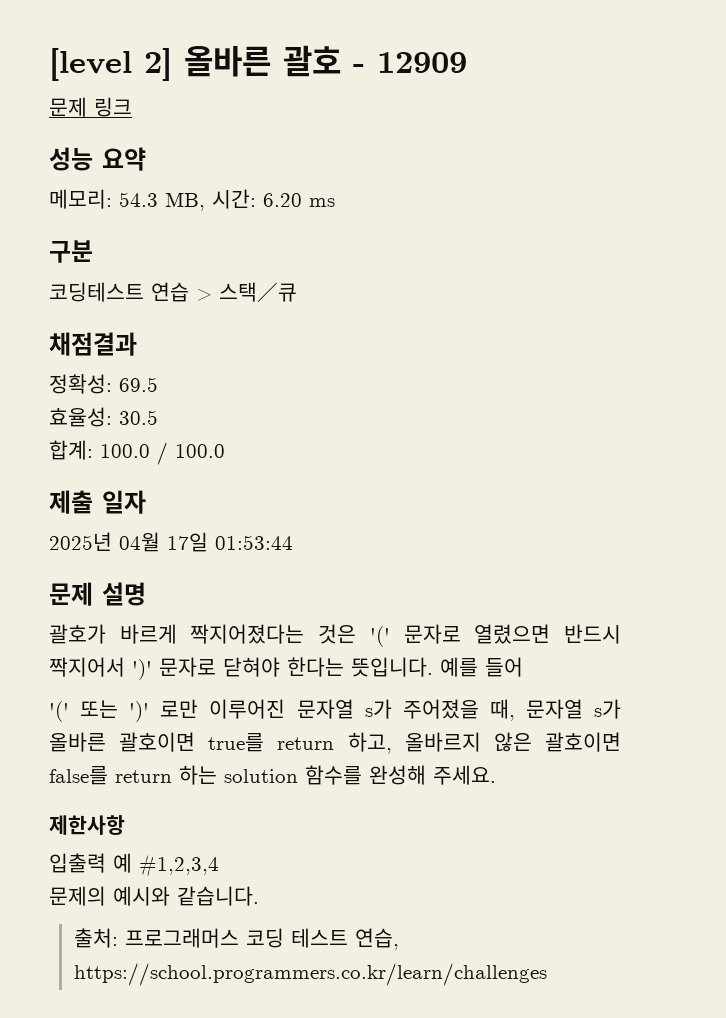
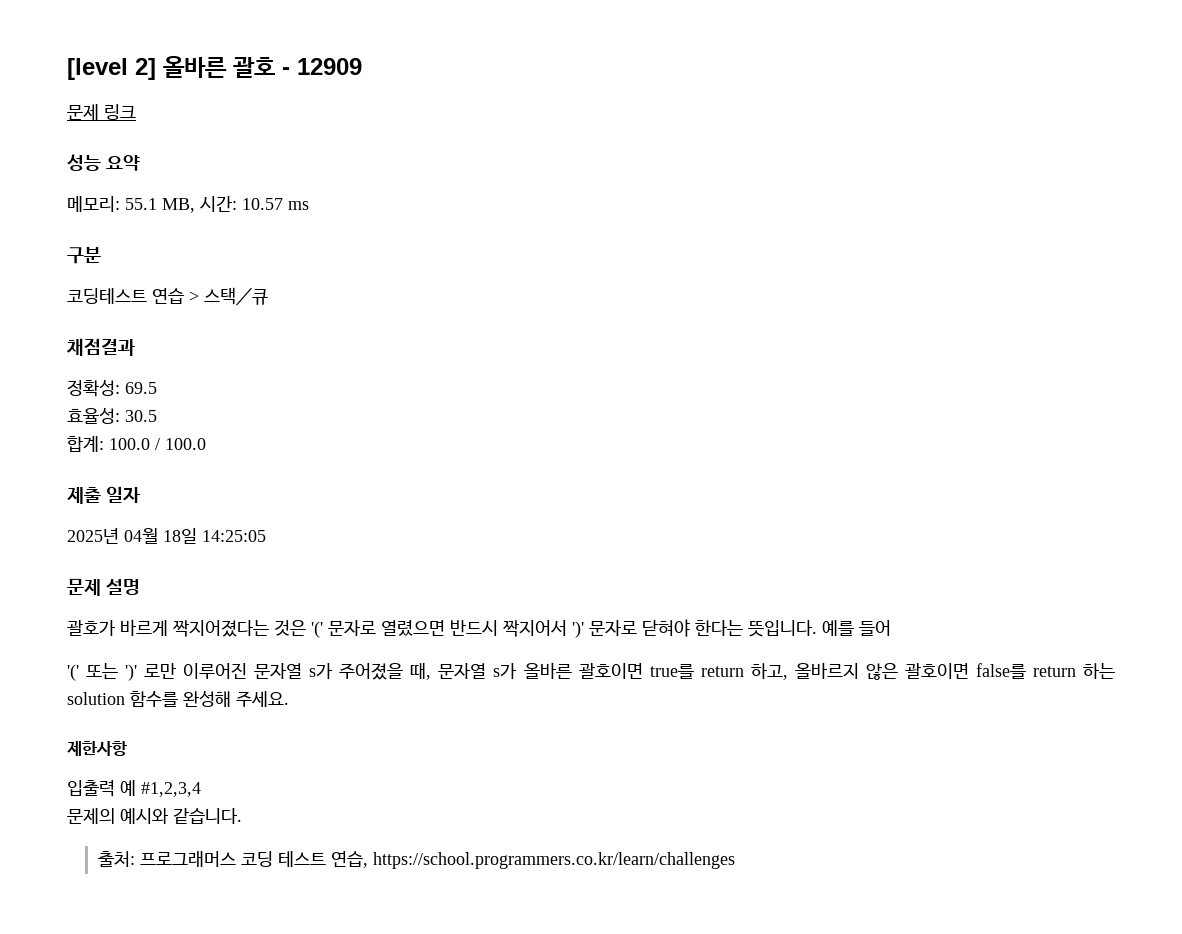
- 메모리: 54.3 MB, 시간: 6.20 ms
+ 메모리: 55.1 MB, 시간: 10.57 ms
- 2025년 04월 17일 01:53:44
+ 2025년 04월 18일 14:25:05

